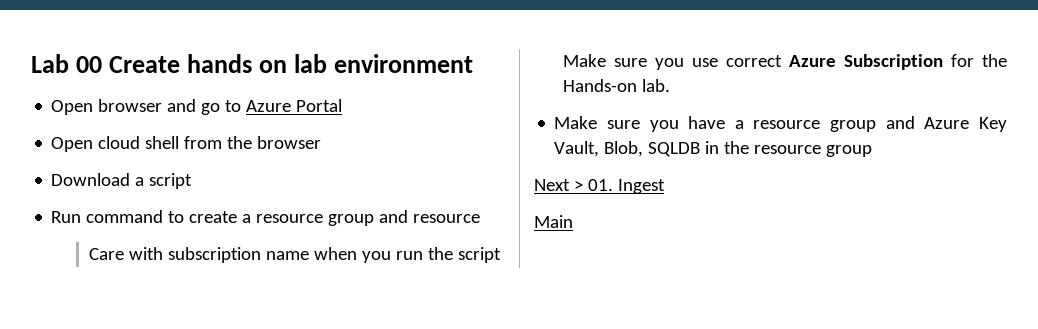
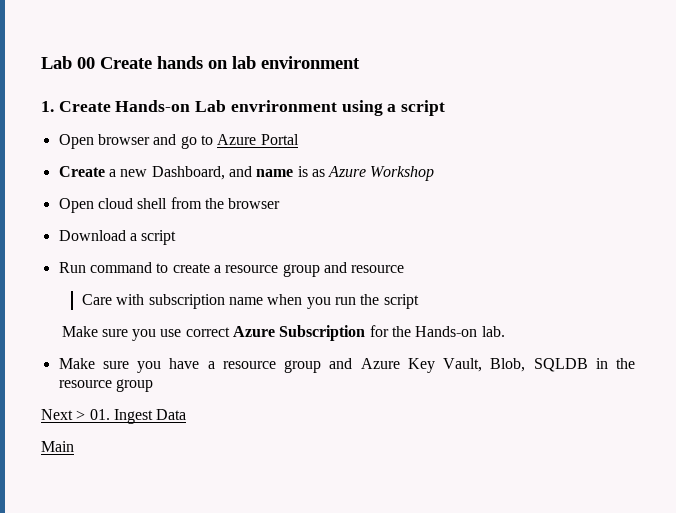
+ 1. Create Hands-on Lab envrironment using a script
+ Create a new Dashboard, and name is as Azure Workshop
- Next > 01. Ingest
+ Next > 01. Ingest Data

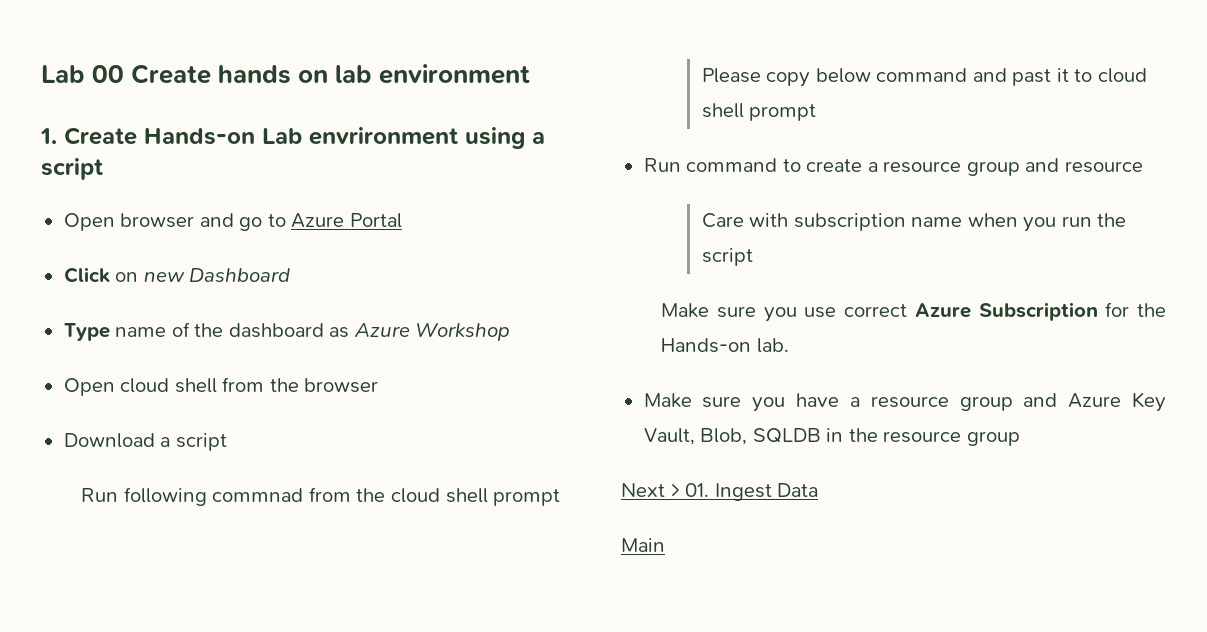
- Create a new Dashboard, and name is as Azure Workshop
+ Click on new Dashboard
+ Type name of the dashboard as Azure Workshop
+ Run following commnad from the cloud shell prompt
+ Please copy below command and past it to cloud shell prompt

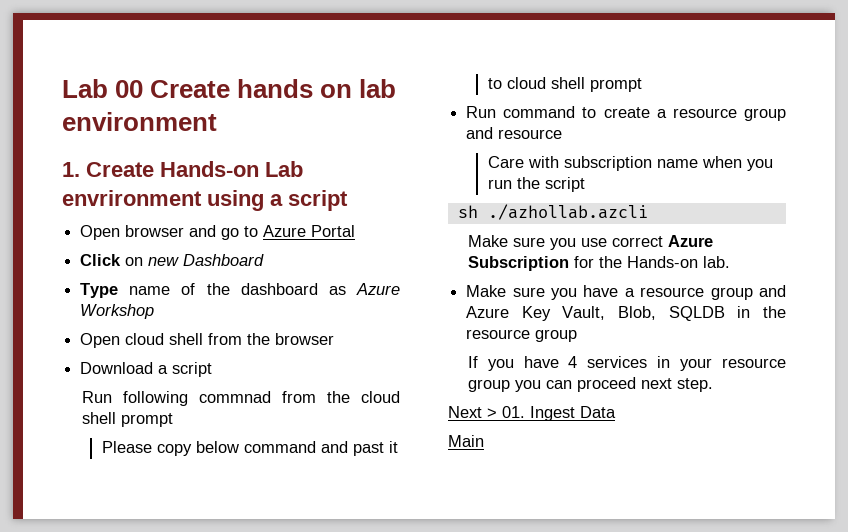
+ sh ./azhollab.azcli
+ If you have 4 services in your resource group you can proceed next step.

